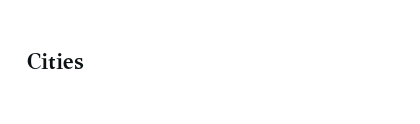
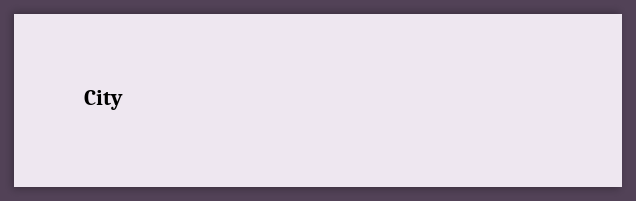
- Cities
+ City

